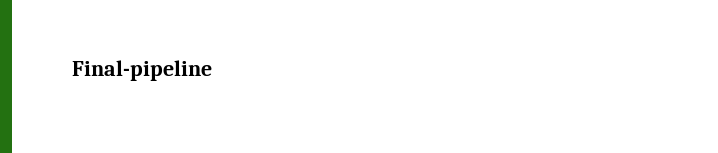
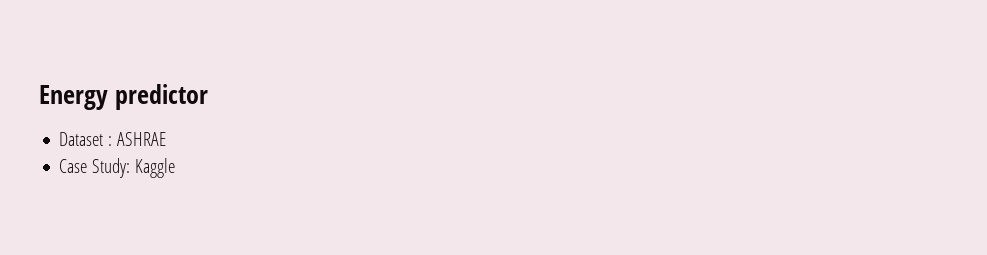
- Final-pipeline
+ Energy predictor
+ Dataset : ASHRAE
+ Case Study: Kaggle

